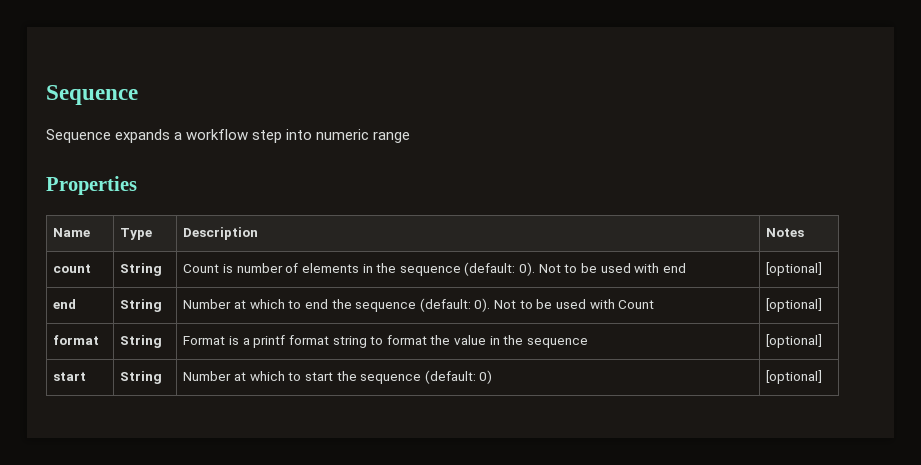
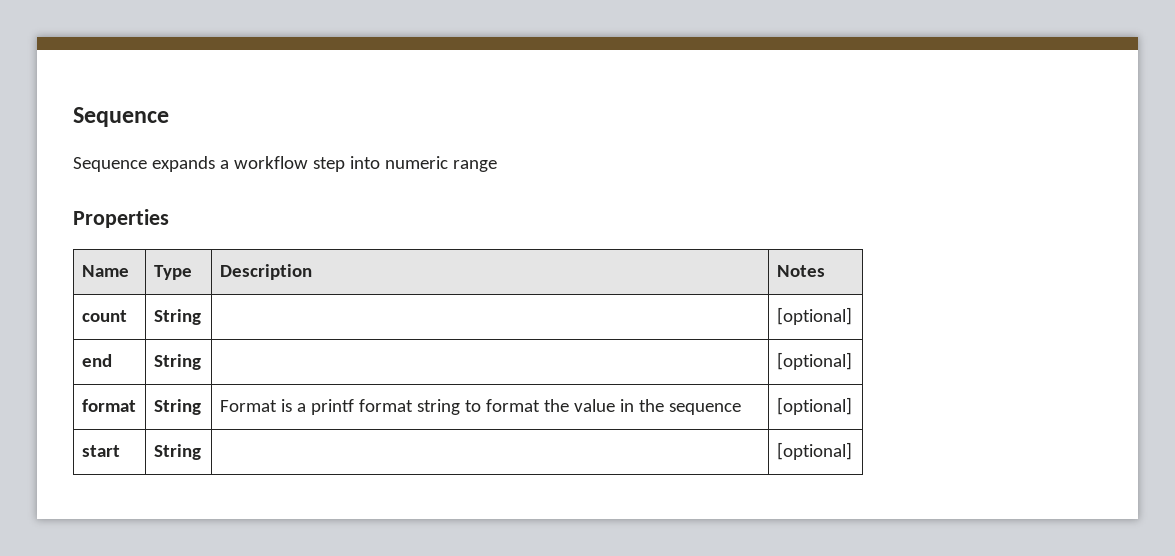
- count | String | Count is number of elements in the sequence (default: 0). Not to be used with end | [optional]
- end | String | Number at which to end the sequence (default: 0). Not to be used with Count | [optional]
+ count | String | | [optional]
+ end | String | | [optional]
- start | String | Number at which to start the sequence (default: 0) | [optional]
+ start | String | | [optional]

